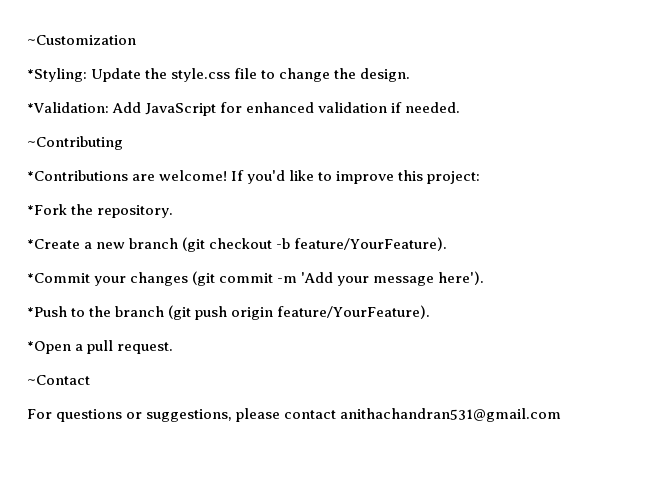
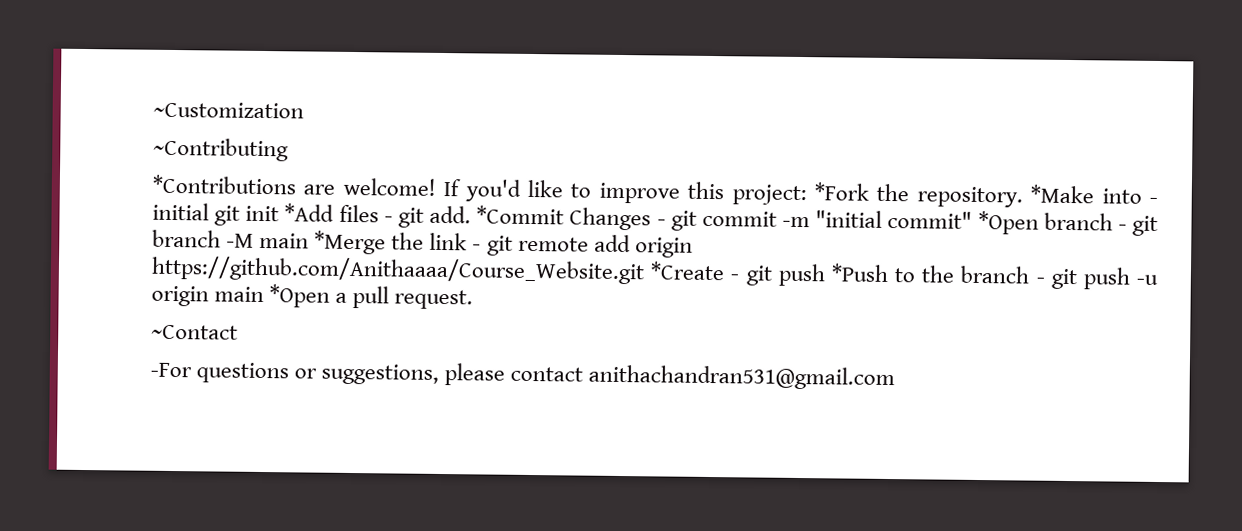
- *Styling: Update the style.css file to change the design.
- *Validation: Add JavaScript for enhanced validation if needed.
- If you'd like to improve this project:
- *Fork the repository.
- *Create a new branch (git checkout -b feature/YourFeature).
- *Commit your changes (git commit -m 'Add your message here').
- *Push to the branch (git push origin feature/YourFeature).
- *Open a pull request.
+ If you'd like to improve this project: *Fork the repository. *Make into - initial git init *Add files - git add. *Commit Changes - git commit -m "initial commit" *Open branch - git branch -M main *Merge the link - git remote add origin https://github.com/Anithaaaa/Course_Website.git *Create - git push *Push to the branch - git push -u origin main *Open a pull request.
- For questions or suggestions, please contact anithachandran531@gmail.com
+ -For questions or suggestions, please contact anithachandran531@gmail.com

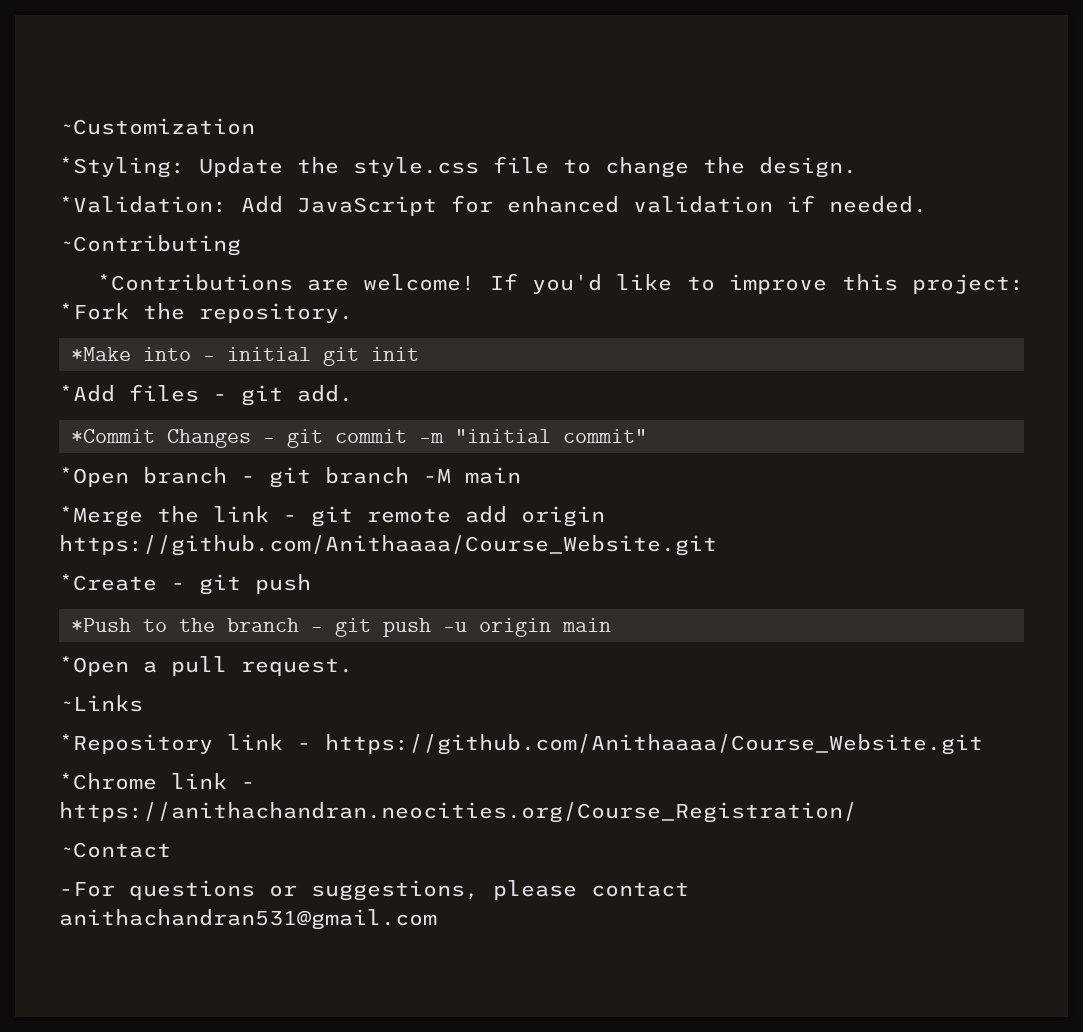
+ *Styling: Update the style.css file to change the design.
+ *Validation: Add JavaScript for enhanced validation if needed.
- *Fork the repository. *Make into - initial git init *Add files - git add. *Commit Changes - git commit -m "initial commit" *Open branch - git branch -M main *Merge the link - git remote add origin https://github.com/Anithaaaa/Course_Website.git *Create - git push *Push to the branch - git push -u origin main *Open a pull request.
+ *Fork the repository.
+ *Make into - initial git init
+ *Add files - git add.
+ *Commit Changes - git commit -m "initial commit"
+ *Open branch - git branch -M main
+ *Merge the link - git remote add origin https://github.com/Anithaaaa/Course_Website.git
+ *Create - git push
+ *Push to the branch - git push -u origin main
+ *Open a pull request.
+ ~Links
+ *Repository link - https://github.com/Anithaaaa/Course_Website.git
+ *Chrome link - https://anithachandran.neocities.org/Course_Registration/

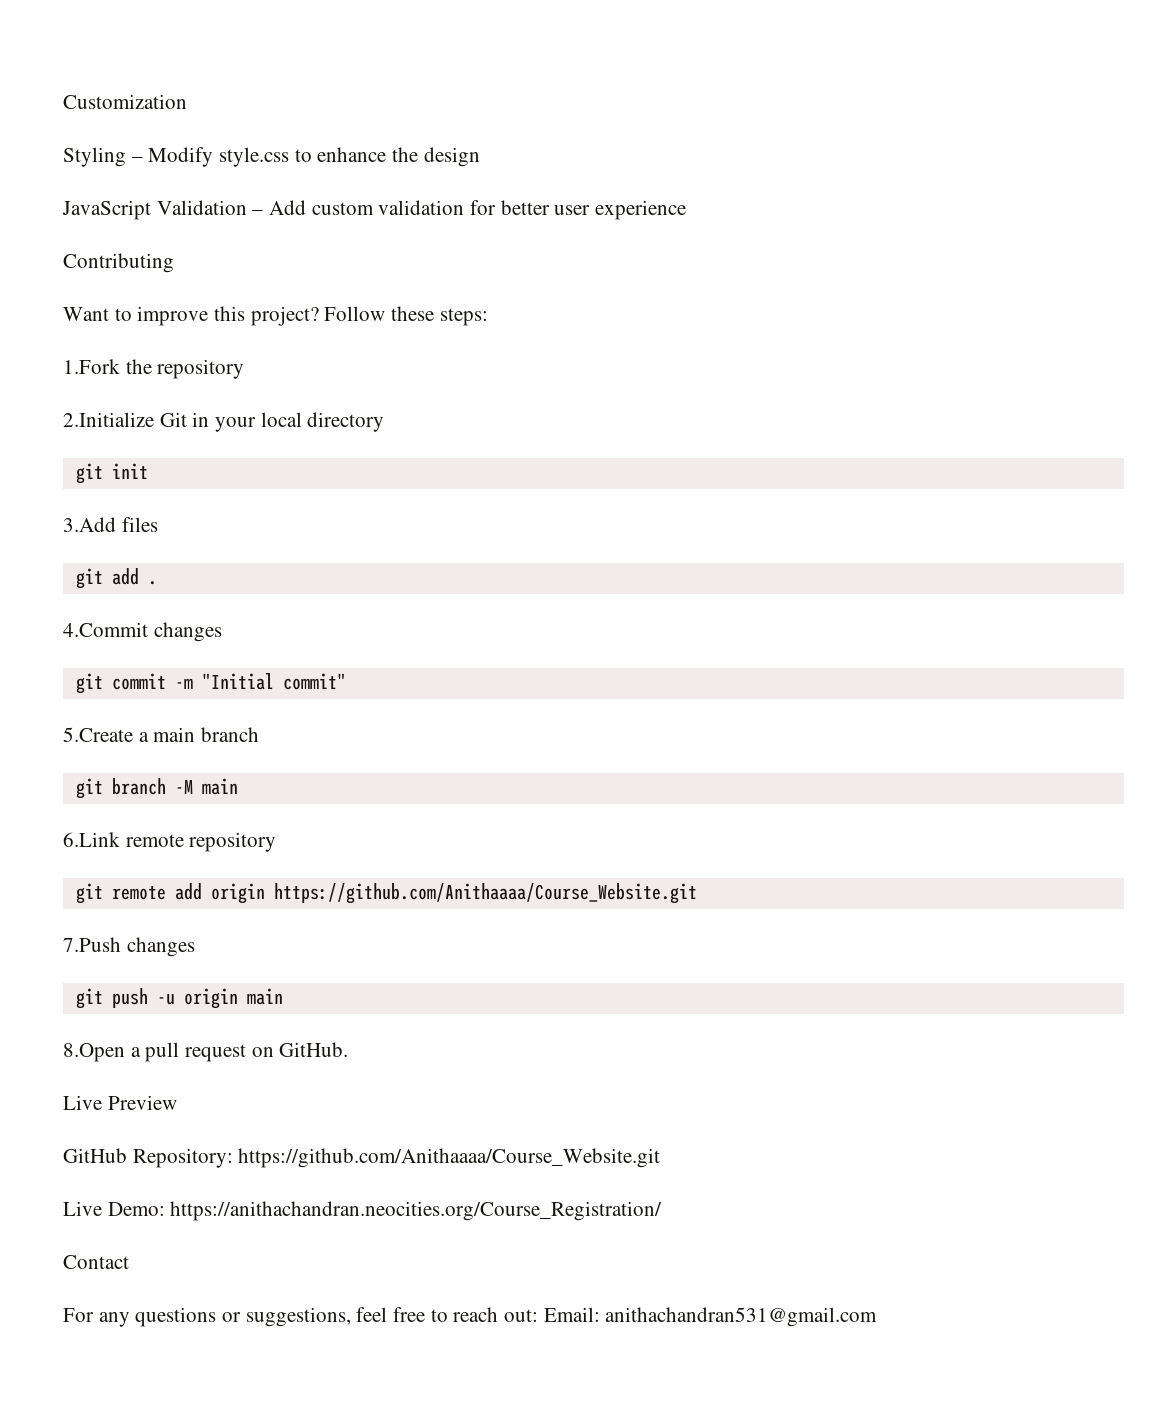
- ~Customization
- *Styling: Update the style.css file to change the design.
- *Validation: Add JavaScript for enhanced validation if needed.
- ~Contributing
- *Contributions are welcome! If you'd like to improve this project: *Fork the repository.
- *Make into - initial git init
+ Customization
+ Styling – Modify style.css to enhance the design
+ JavaScript Validation – Add custom validation for better user experience
+ Contributing
+ Want to improve this project? Follow these steps:
+ 1.Fork the repository
+ 2.Initialize Git in your local directory
+ git init
- *Add files - git add.
- *Commit Changes - git commit -m "initial commit"
+ 3.Add files
+ git add .
+ 4.Commit changes
+ git commit -m "Initial commit"
- *Open branch - git branch -M main
+ 5.Create a main branch
+ git branch -M main
- *Merge the link - git remote add origin https://github.com/Anithaaaa/Course_Website.git
+ 6.Link remote repository
+ git remote add origin https://github.com/Anithaaaa/Course_Website.git
- *Create - git push
- *Push to the branch - git push -u origin main
+ 7.Push changes
+ git push -u origin main
- *Open a pull request.
- ~Links
- *Repository link - https://github.com/Anithaaaa/Course_Website.git
- *Chrome link - https://anithachandran.neocities.org/Course_Registration/
- ~Contact
- -For questions or suggestions, please contact anithachandran531@gmail.com
+ 8.Open a pull request on GitHub.
+ Live Preview
+ GitHub Repository: https://github.com/Anithaaaa/Course_Website.git
+ Live Demo: https://anithachandran.neocities.org/Course_Registration/
+ Contact
+ For any questions or suggestions, feel free to reach out: Email: anithachandran531@gmail.com

